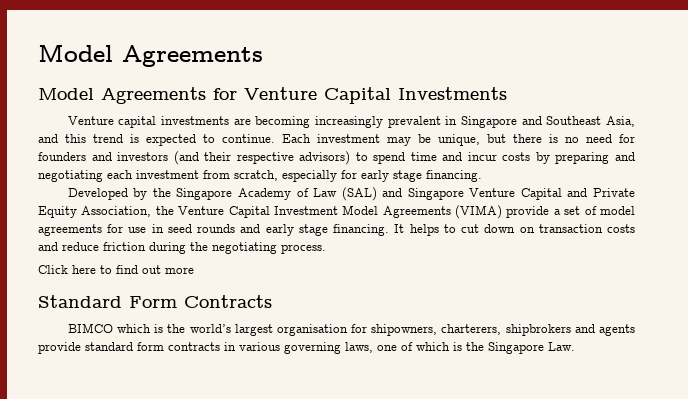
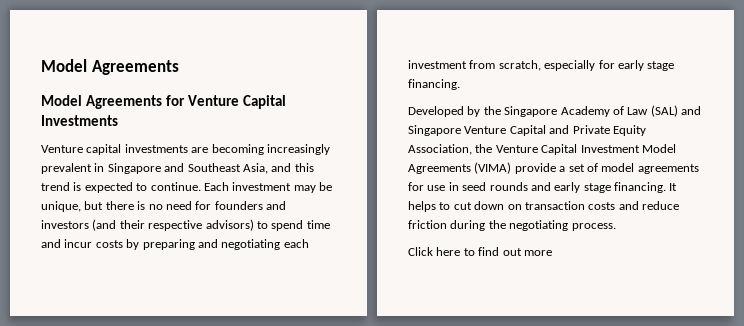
- Standard Form Contracts
- BIMCO which is the world’s largest organisation for shipowners, charterers, shipbrokers and agents provide standard form contracts in various governing laws, one of which is the Singapore Law.

